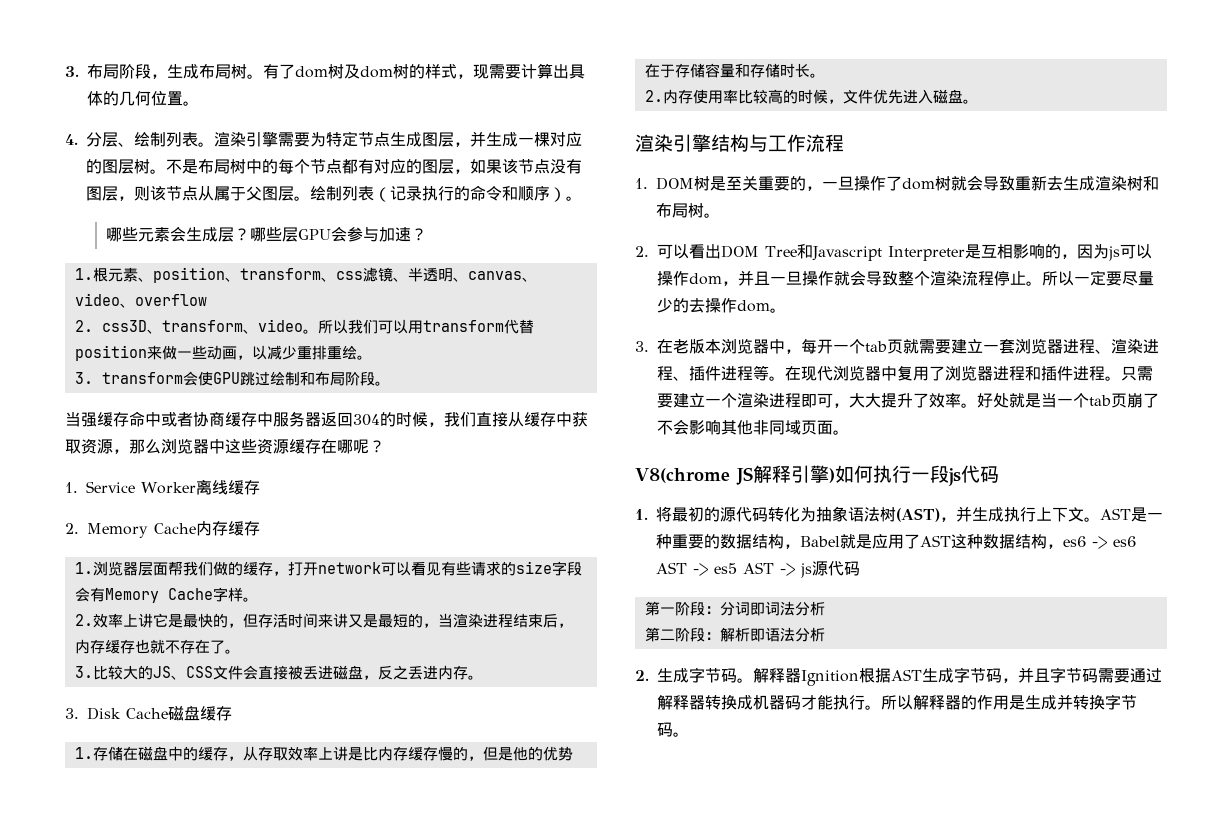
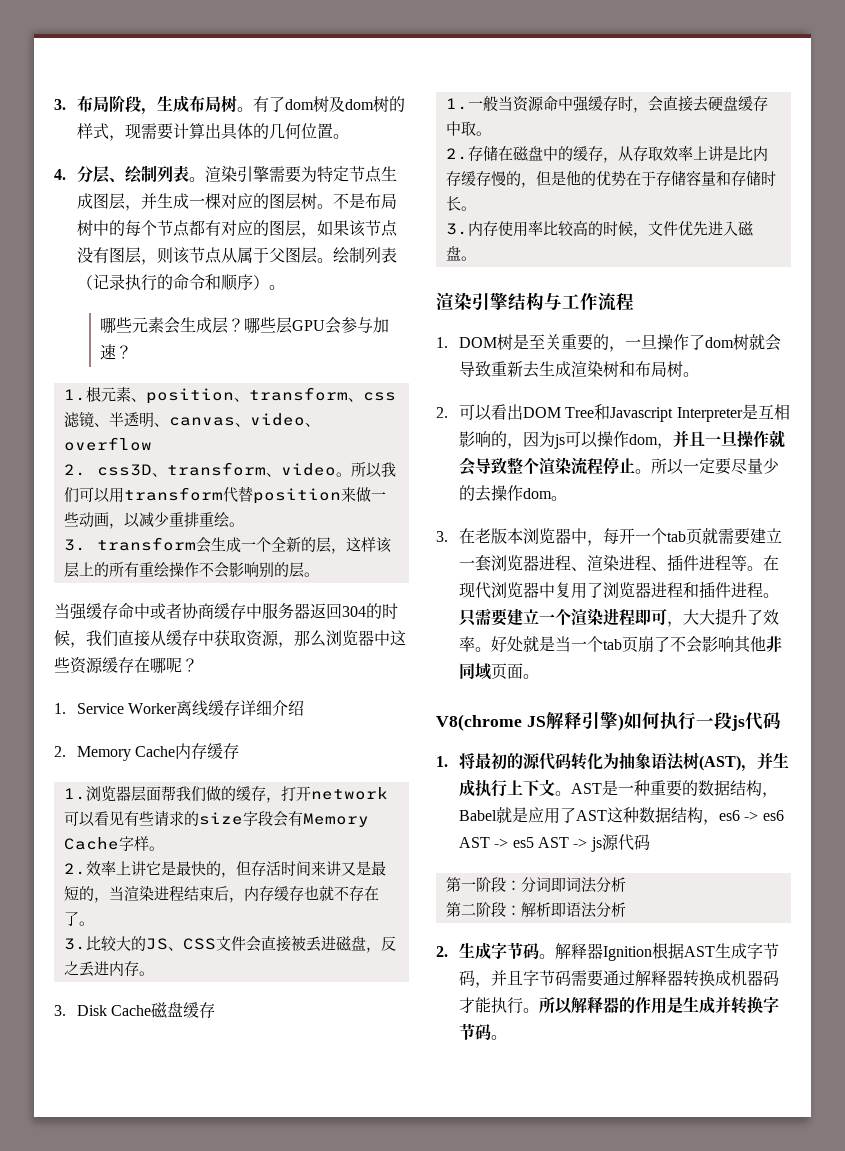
- 3. transform会使GPU跳过绘制和布局阶段。
+ 3. transform会生成一个全新的层，这样该层上的所有重绘操作不会影响别的层。
- 1. Service Worker离线缓存
+ 1. Service Worker离线缓存详细介绍
- 1.存储在磁盘中的缓存，从存取效率上讲是比内存缓存慢的，但是他的优势在于存储容量和存储时长。
+ 1.一般当资源命中强缓存时，会直接去硬盘缓存中取。
+ 2.存储在磁盘中的缓存，从存取效率上讲是比内存缓存慢的，但是他的优势在于存储容量和存储时长。
- 2.内存使用率比较高的时候，文件优先进入磁盘。
+ 3.内存使用率比较高的时候，文件优先进入磁盘。

